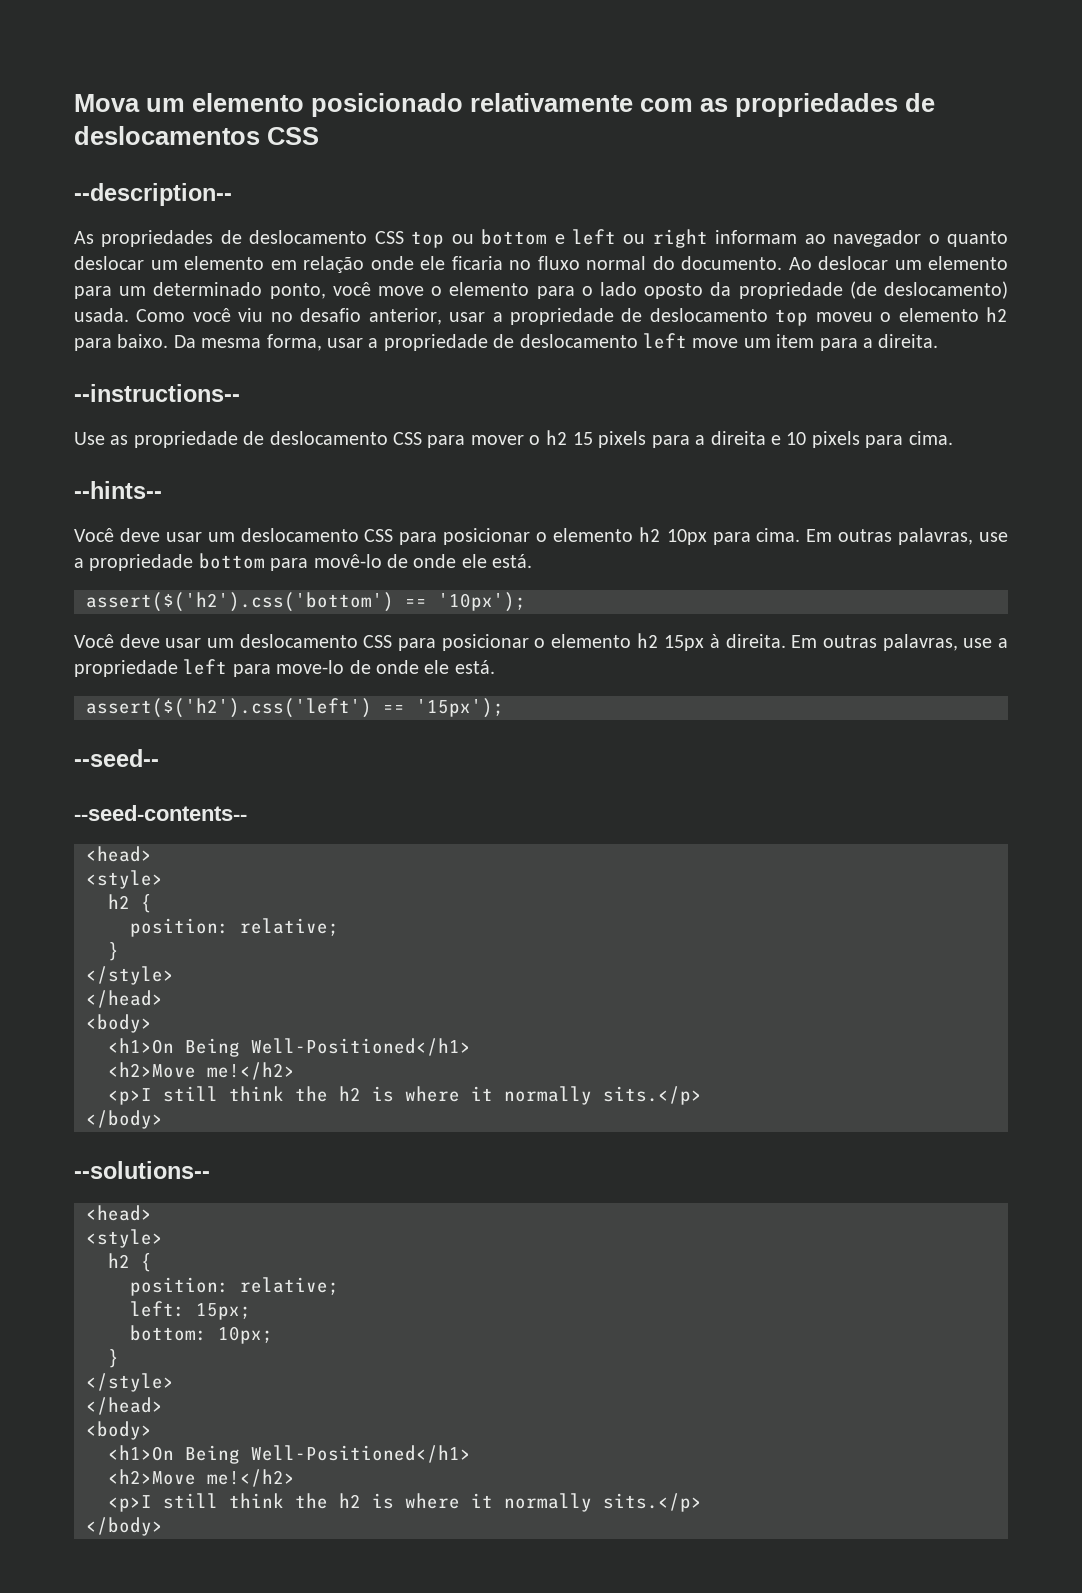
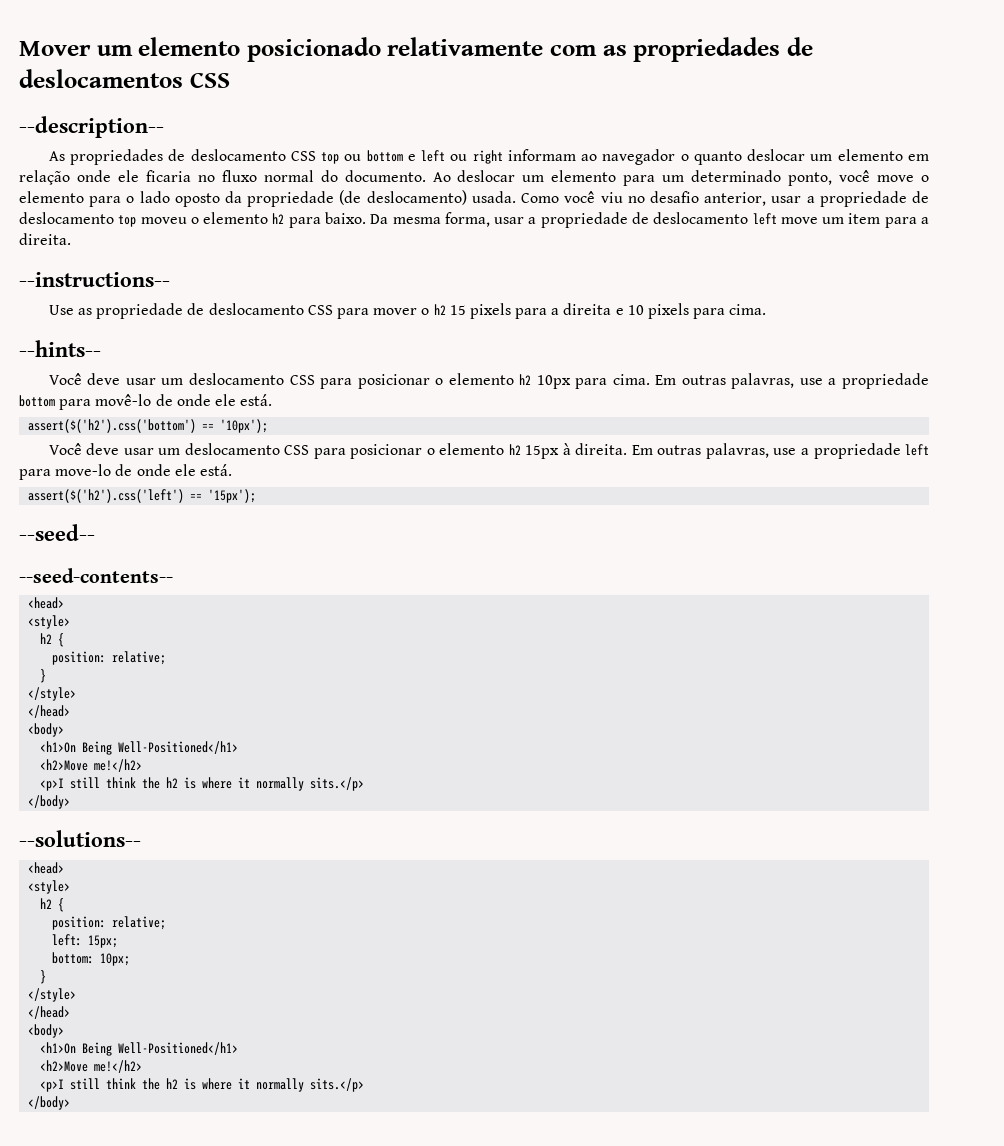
- Mova um elemento posicionado relativamente com as propriedades de deslocamentos CSS
+ Mover um elemento posicionado relativamente com as propriedades de deslocamentos CSS

